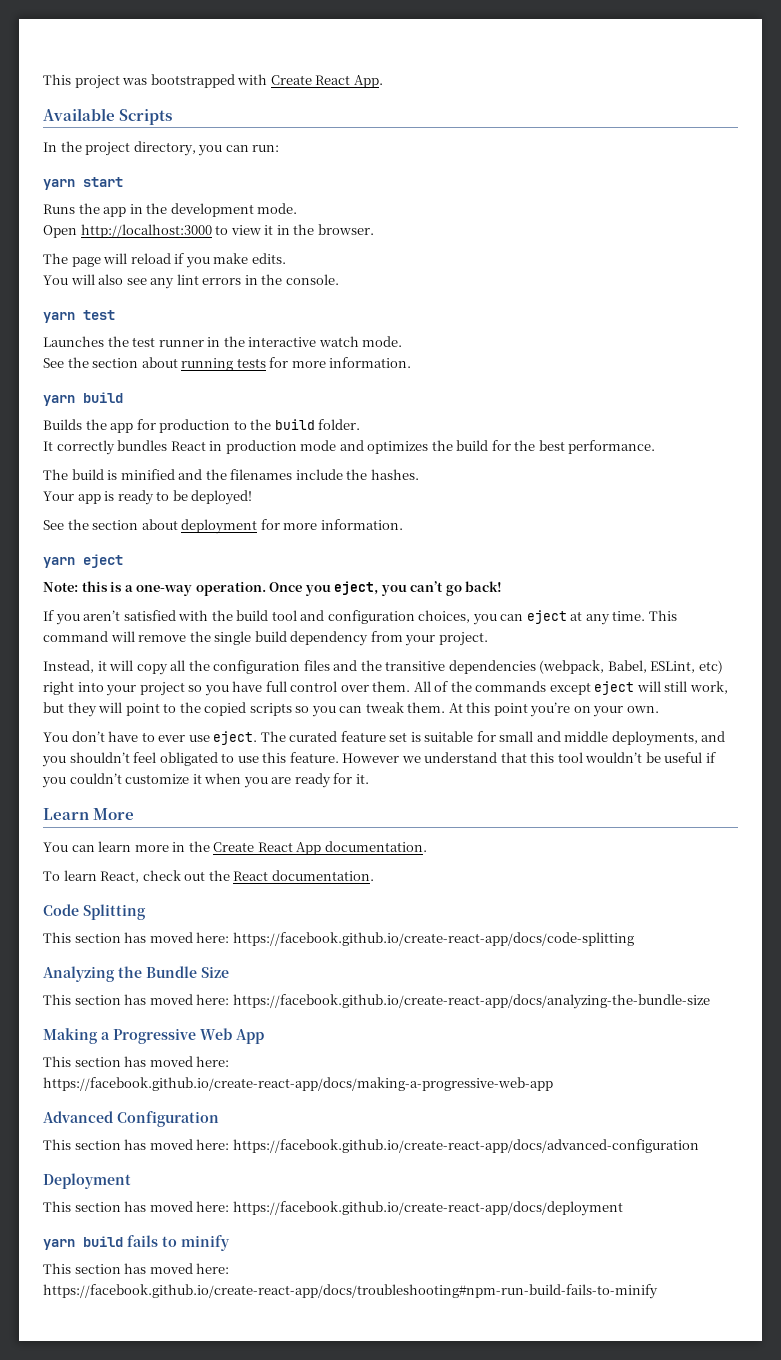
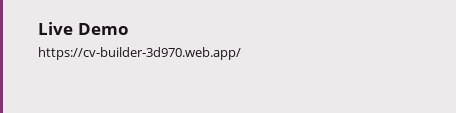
- This project was bootstrapped with Create React App.
- Available Scripts
- In the project directory, you can run:
- yarn start
- Runs the app in the development mode.
- Open http://localhost:3000 to view it in the browser.
- The page will reload if you make edits.
- You will also see any lint errors in the console.
- yarn test
- Launches the test runner in the interactive watch mode.
- See the section about running tests for more information.
- yarn build
- Builds the app for production to the build folder.
- It correctly bundles React in production mode and optimizes the build for the best performance.
- The build is minified and the filenames include the hashes.
- Your app is ready to be deployed!
- See the section about deployment for more information.
- yarn eject
- Note: this is a one-way operation. Once you eject, you can’t go back!
- If you aren’t satisfied with the build tool and configuration choices, you can eject at any time. This command will remove the single build dependency from your project.
- Instead, it will copy all the configuration files and the transitive dependencies (webpack, Babel, ESLint, etc) right into your project so you have full control over them. All of the commands except eject will still work, but they will point to the copied scripts so you can tweak them. At this point you’re on your own.
- You don’t have to ever use eject. The curated feature set is suitable for small and middle deployments, and you shouldn’t feel obligated to use this feature. However we understand that this tool wouldn’t be useful if you couldn’t customize it when you are ready for it.
- Learn More
- You can learn more in the Create React App documentation.
- To learn React, check out the React documentation.
- Code Splitting
- This section has moved here: https://facebook.github.io/create-react-app/docs/code-splitting
- Analyzing the Bundle Size
- This section has moved here: https://facebook.github.io/create-react-app/docs/analyzing-the-bundle-size
- Making a Progressive Web App
- This section has moved here: https://facebook.github.io/create-react-app/docs/making-a-progressive-web-app
- Advanced Configuration
- This section has moved here: https://facebook.github.io/create-react-app/docs/advanced-configuration
- Deployment
- This section has moved here: https://facebook.github.io/create-react-app/docs/deployment
- yarn build fails to minify
- This section has moved here: https://facebook.github.io/create-react-app/docs/troubleshooting#npm-run-build-fails-to-minify
+ Live Demo
+ https://cv-builder-3d970.web.app/

